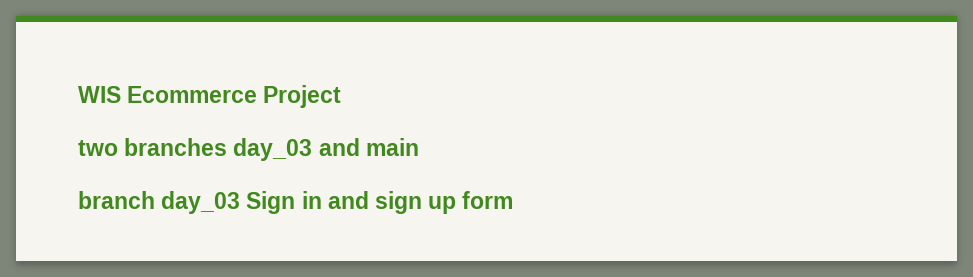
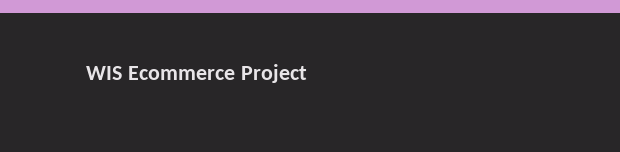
- two branches day_03 and main
- branch day_03 Sign in and sign up form

